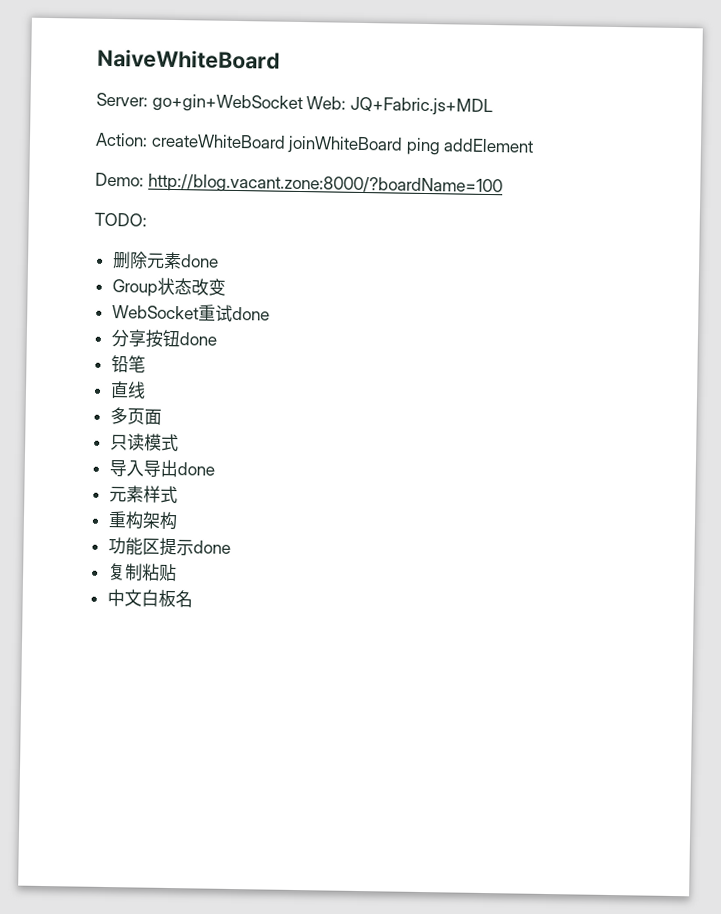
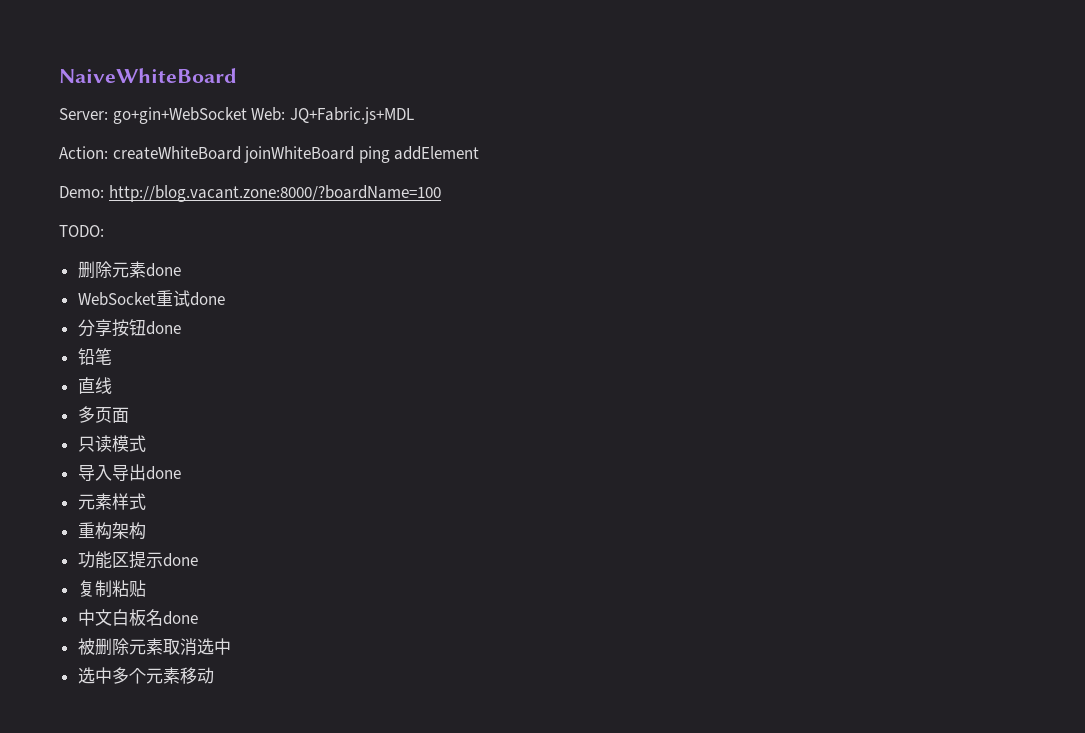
- Group状态改变
- 中文白板名
+ 中文白板名done
+ 被删除元素取消选中
+ 选中多个元素移动

